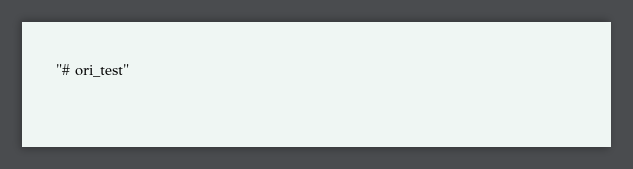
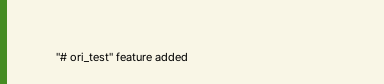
- "# ori_test"
+ "# ori_test" feature added

